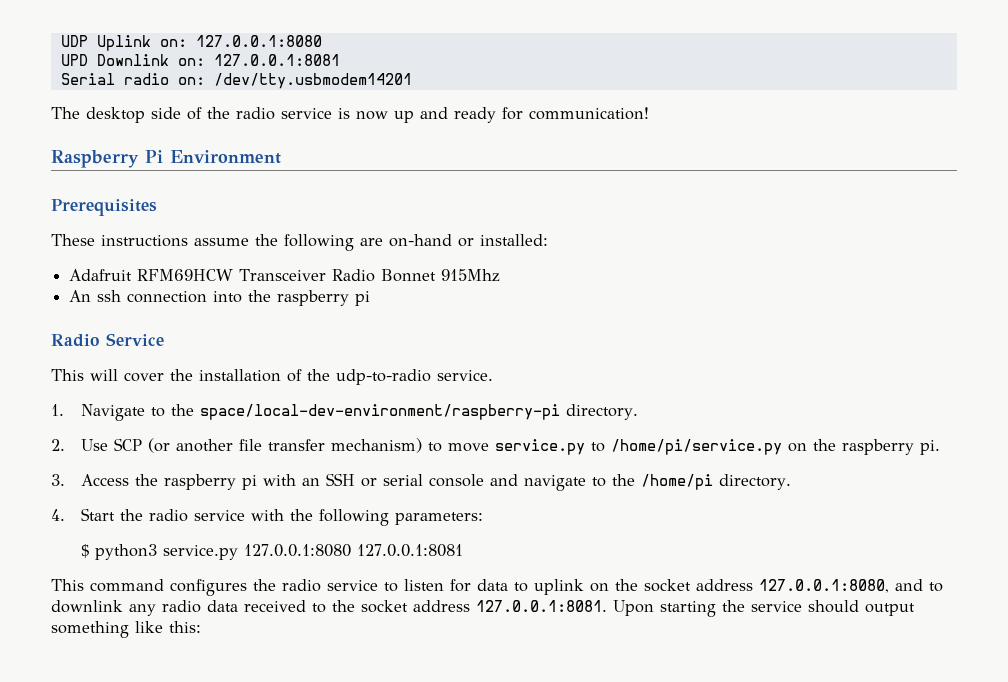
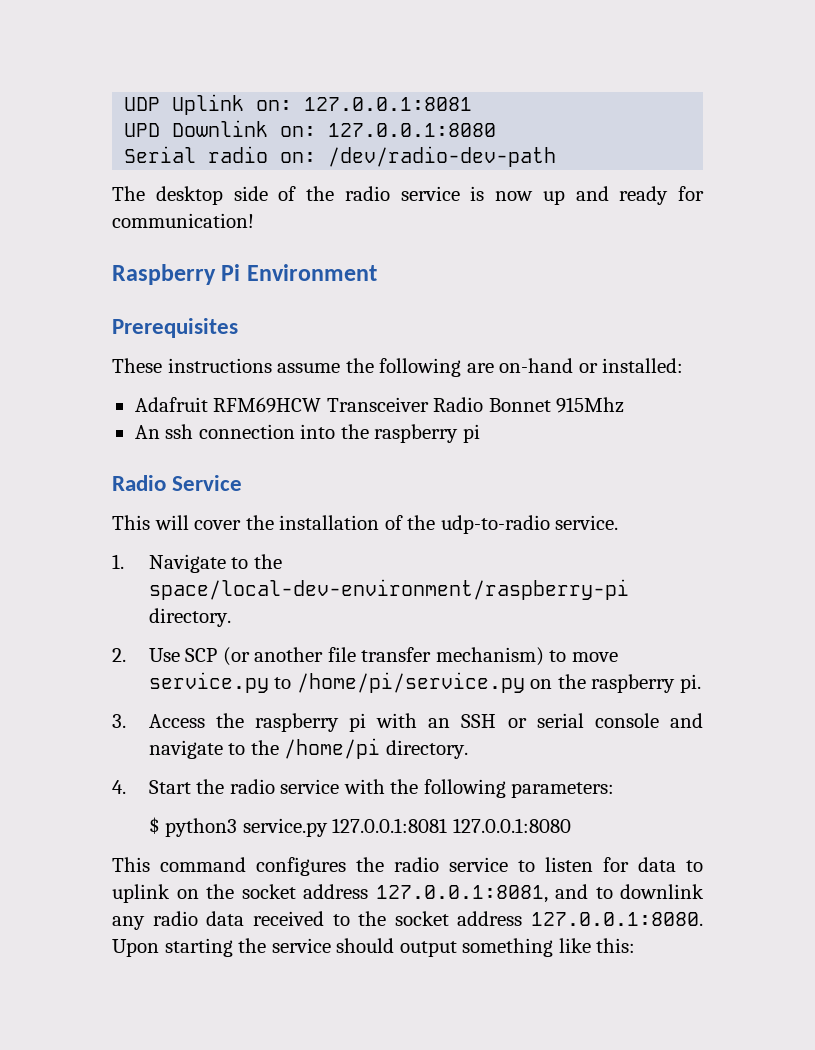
- UDP Uplink on: 127.0.0.1:8080
+ UDP Uplink on: 127.0.0.1:8081
- UPD Downlink on: 127.0.0.1:8081
+ UPD Downlink on: 127.0.0.1:8080
- Serial radio on: /dev/tty.usbmodem14201
+ Serial radio on: /dev/radio-dev-path
- $ python3 service.py 127.0.0.1:8080 127.0.0.1:8081
+ $ python3 service.py 127.0.0.1:8081 127.0.0.1:8080
- This command configures the radio service to listen for data to uplink on the socket address 127.0.0.1:8080, and to downlink any radio data received to the socket address 127.0.0.1:8081. Upon starting the service should output something like this:
+ This command configures the radio service to listen for data to uplink on the socket address 127.0.0.1:8081, and to downlink any radio data received to the socket address 127.0.0.1:8080. Upon starting the service should output something like this:

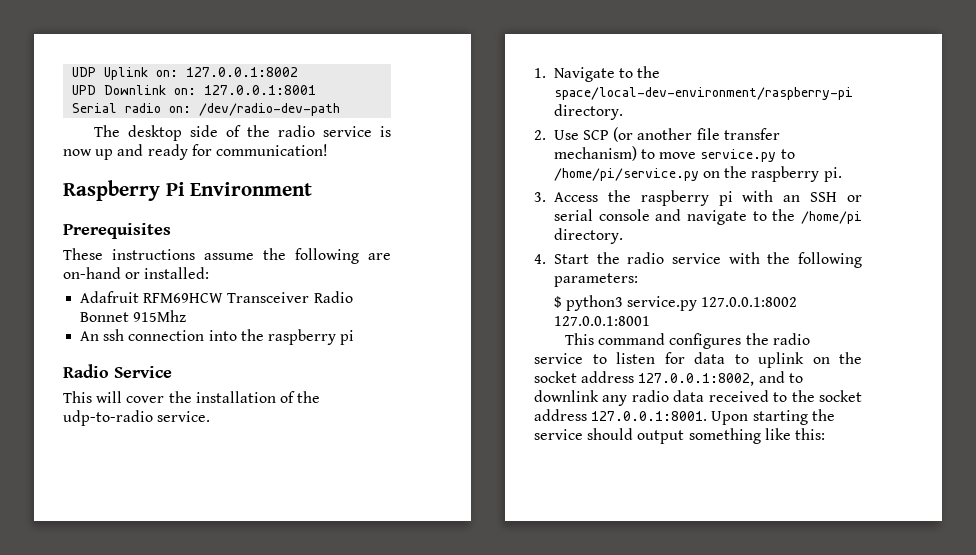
- UDP Uplink on: 127.0.0.1:8081
+ UDP Uplink on: 127.0.0.1:8002
- UPD Downlink on: 127.0.0.1:8080
+ UPD Downlink on: 127.0.0.1:8001
- $ python3 service.py 127.0.0.1:8081 127.0.0.1:8080
+ $ python3 service.py 127.0.0.1:8002 127.0.0.1:8001
- This command configures the radio service to listen for data to uplink on the socket address 127.0.0.1:8081, and to downlink any radio data received to the socket address 127.0.0.1:8080. Upon starting the service should output something like this:
+ This command configures the radio service to listen for data to uplink on the socket address 127.0.0.1:8002, and to downlink any radio data received to the socket address 127.0.0.1:8001. Upon starting the service should output something like this:

